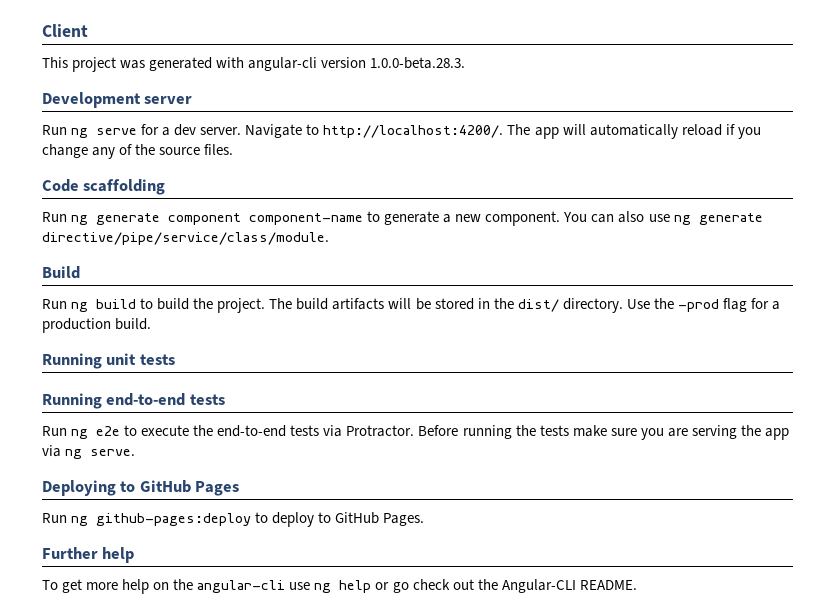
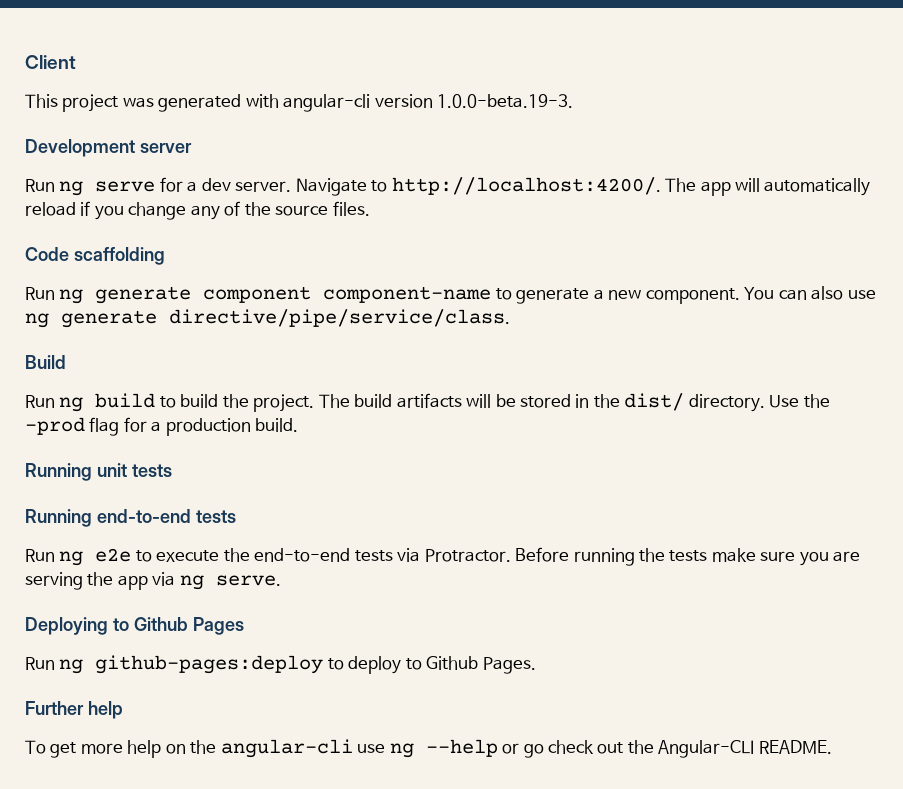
- This project was generated with angular-cli version 1.0.0-beta.28.3.
+ This project was generated with angular-cli version 1.0.0-beta.19-3.
- You can also use ng generate directive/pipe/service/class/module.
+ You can also use ng generate directive/pipe/service/class.
- Deploying to GitHub Pages
+ Deploying to Github Pages
- Run ng github-pages:deploy to deploy to GitHub Pages.
+ Run ng github-pages:deploy to deploy to Github Pages.
- To get more help on the angular-cli use ng help or go check out the Angular-CLI README.
+ To get more help on the angular-cli use ng --help or go check out the Angular-CLI README.

